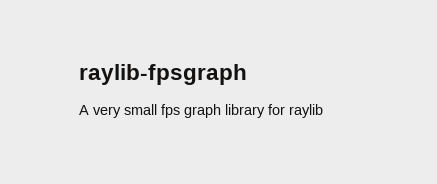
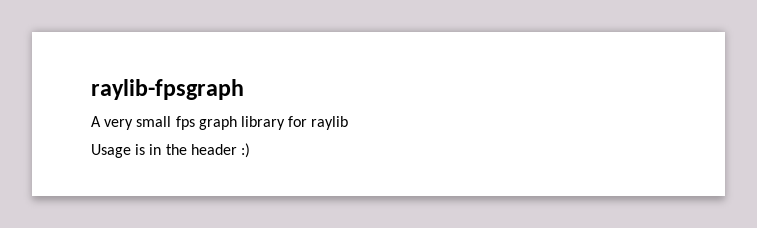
+ Usage is in the header :)

